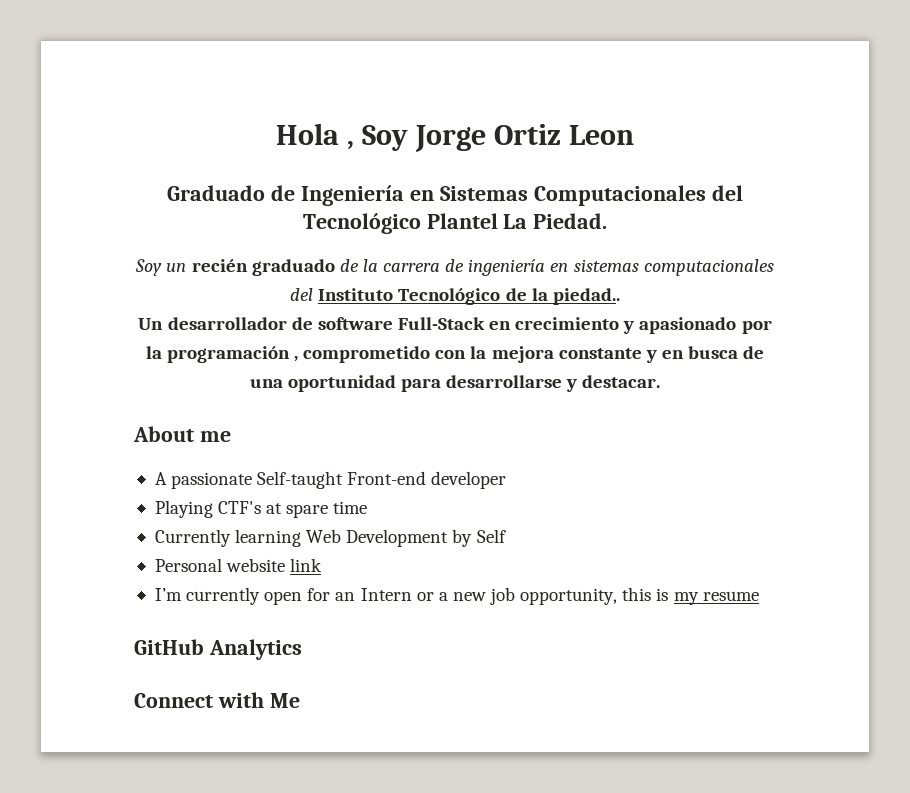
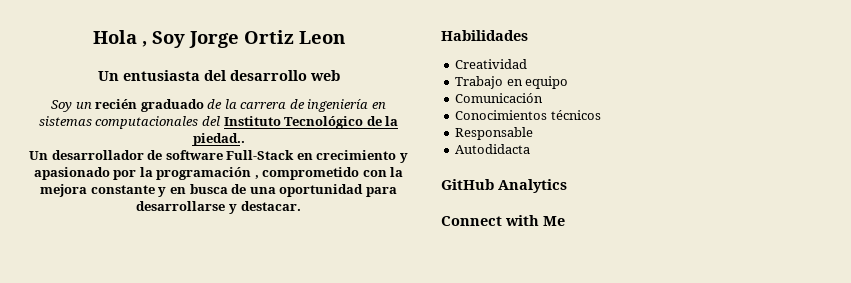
- Graduado de Ingeniería en Sistemas Computacionales del Tecnológico Plantel La Piedad.
+ Un entusiasta del desarrollo web
- About me
- A passionate Self-taught Front-end developer
- Playing CTF's at spare time
- Currently learning Web Development by Self
- Personal website link
- I’m currently open for an Intern or a new job opportunity, this is my resume
+ Habilidades
+ Creatividad
+ Trabajo en equipo
+ Comunicación
+ Conocimientos técnicos
+ Responsable
+ Autodidacta

